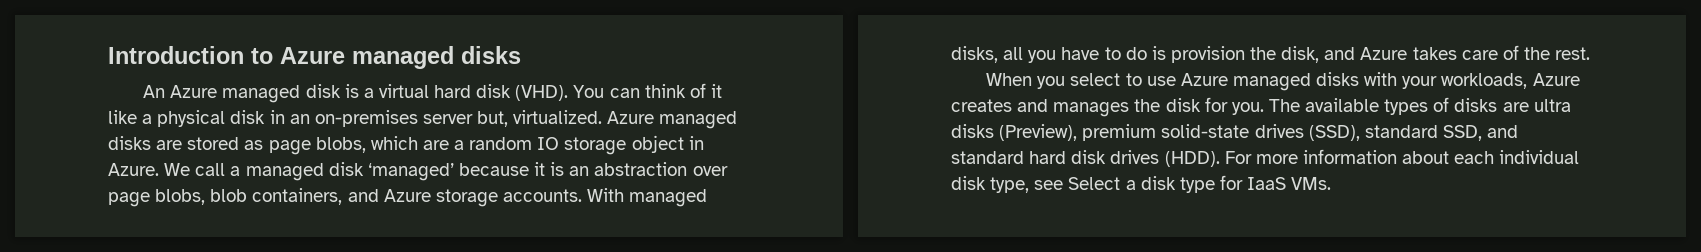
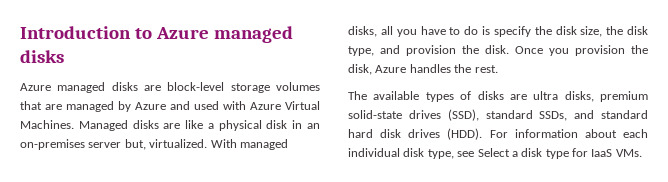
- An Azure managed disk is a virtual hard disk (VHD). You can think of it like a physical disk in an on-premises server but, virtualized.
+ Azure managed disks are block-level storage volumes that are managed by Azure and used with Azure Virtual Machines. Managed disks are like a physical disk in an on-premises server but, virtualized.
- Azure managed disks are stored as page blobs, which are a random IO storage object in Azure. We call a managed disk ‘managed’ because it is an abstraction over page blobs, blob containers, and Azure storage accounts.
- With managed disks, all you have to do is provision the disk, and Azure takes care of the rest.
- When you select to use Azure managed disks with your workloads, Azure creates and manages the disk for you. The available types of disks are ultra disks (Preview), premium solid-state drives (SSD), standard SSD, and standard hard disk drives (HDD).
+ With managed disks, all you have to do is specify the disk size, the disk type, and provision the disk. Once you provision the disk, Azure handles the rest.
+ The available types of disks are ultra disks, premium solid-state drives (SSD), standard SSDs, and standard hard disk drives (HDD).
- For more information about each individual disk type, see Select a disk type for IaaS VMs.
+ For information about each individual disk type, see Select a disk type for IaaS VMs.

